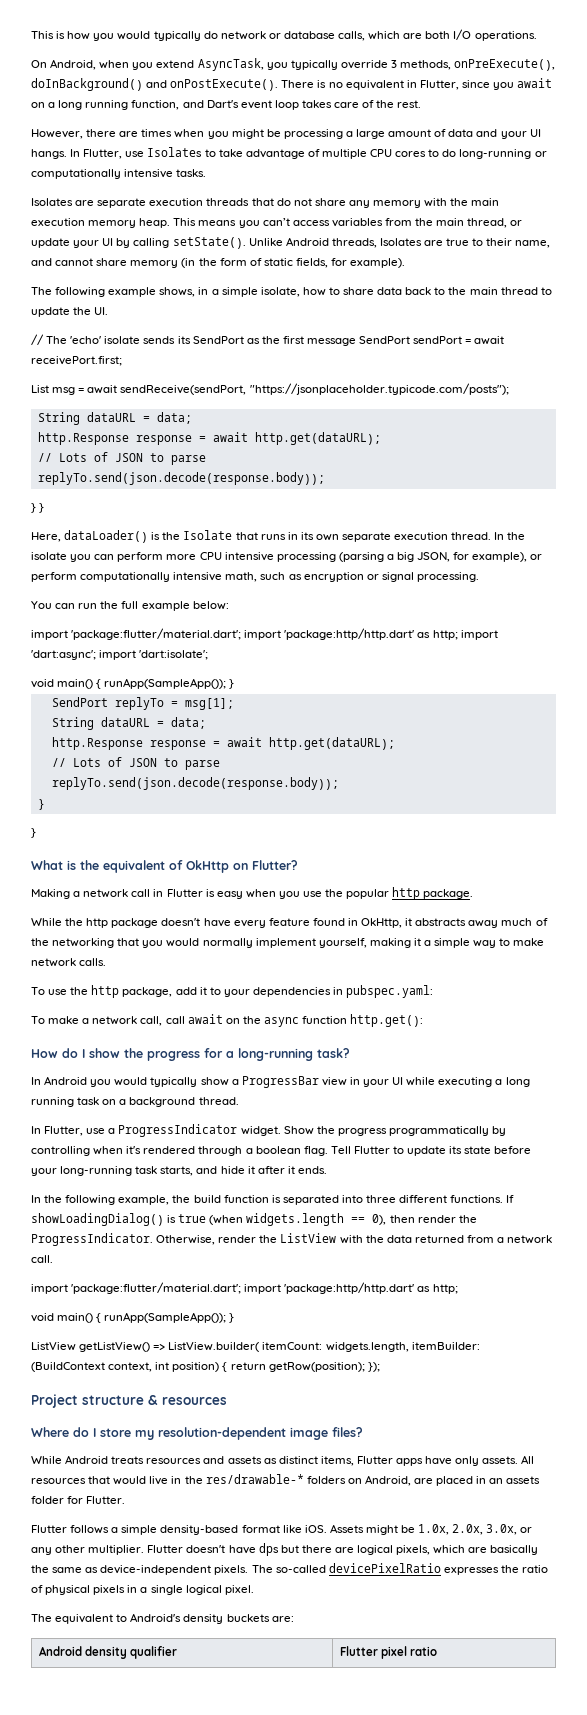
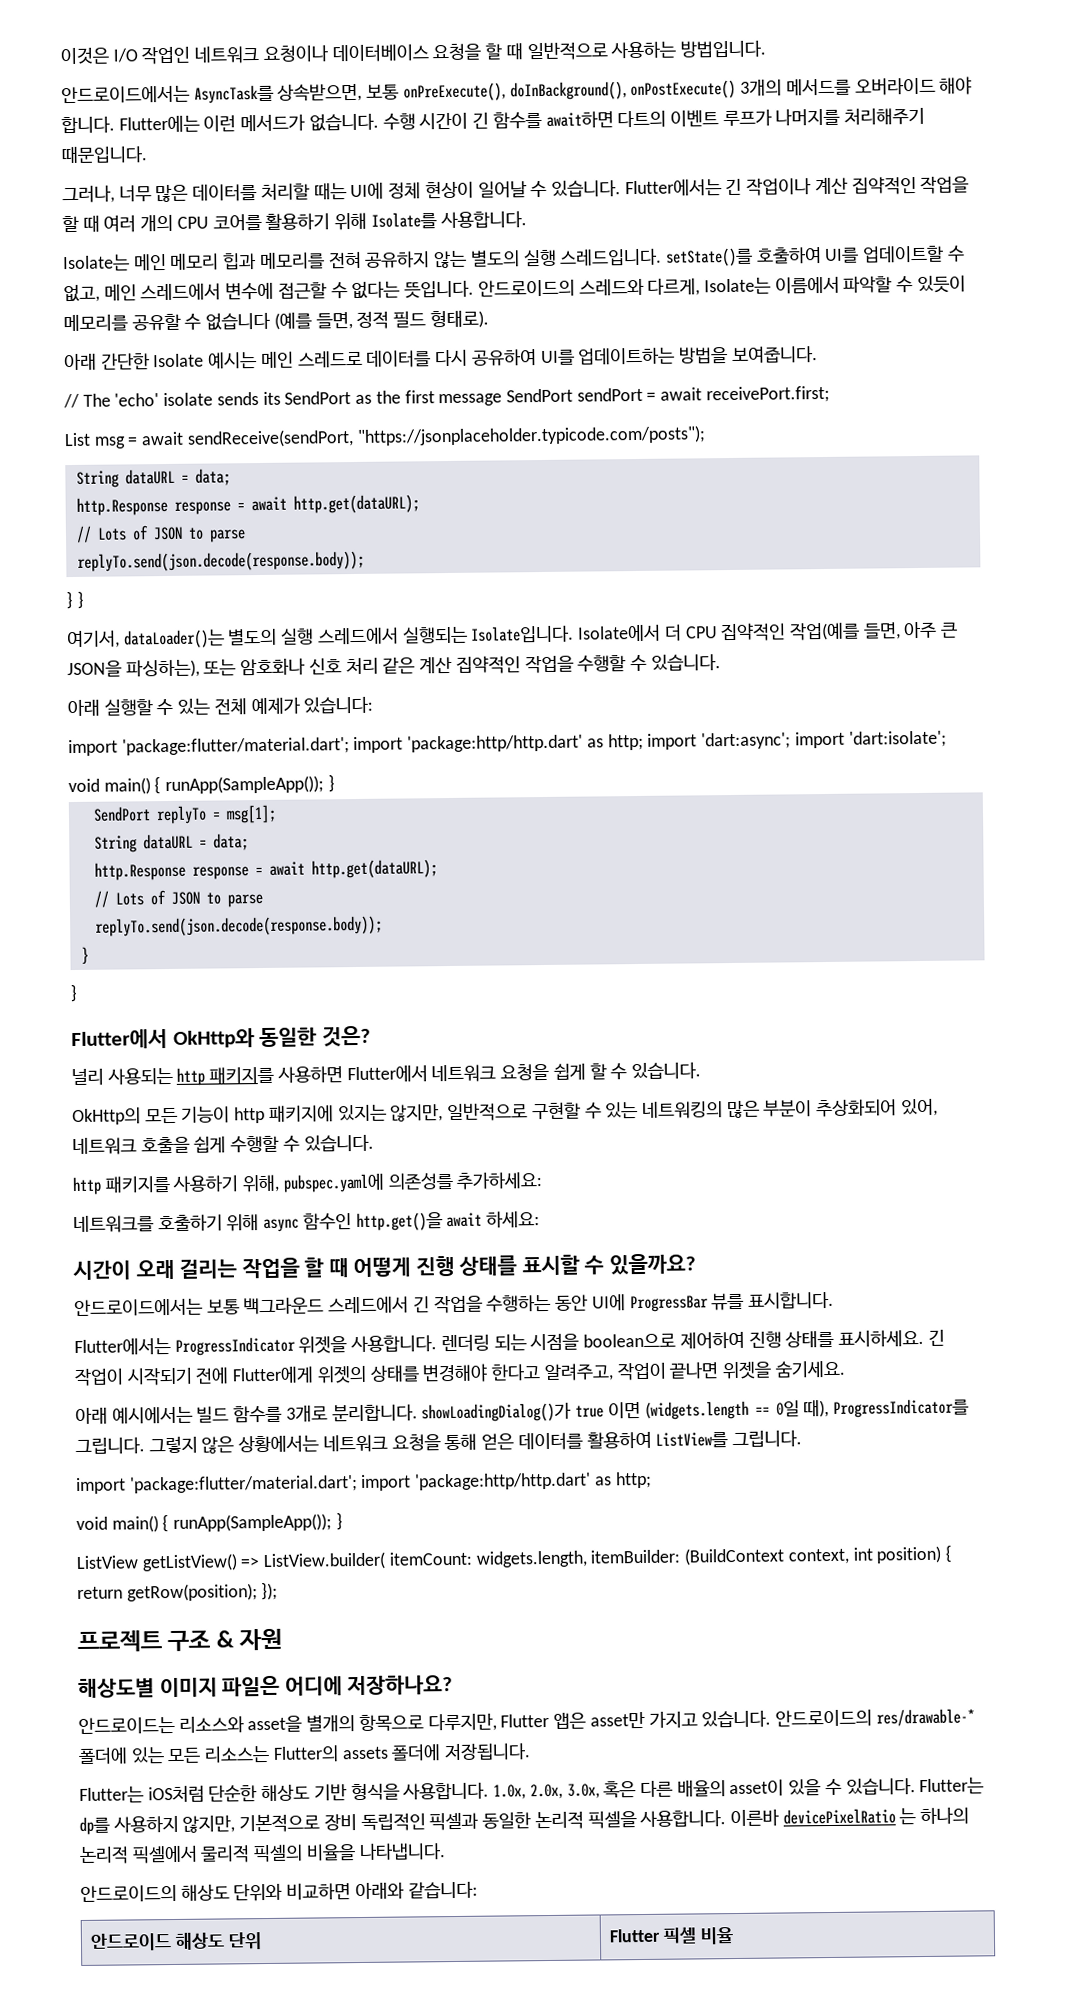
- This is how you would typically do network or database calls, which are both I/O operations.
- On Android, when you extend AsyncTask, you typically override 3 methods, onPreExecute(), doInBackground() and onPostExecute(). There is no equivalent in Flutter, since you await on a long running function, and Dart's event loop takes care of the rest.
- However, there are times when you might be processing a large amount of data and your UI hangs. In Flutter, use Isolates to take advantage of multiple CPU cores to do long-running or computationally intensive tasks.
- Isolates are separate execution threads that do not share any memory with the main execution memory heap. This means you can’t access variables from the main thread, or update your UI by calling setState(). Unlike Android threads, Isolates are true to their name, and cannot share memory (in the form of static fields, for example).
- The following example shows, in a simple isolate, how to share data back to the main thread to update the UI.
+ 이것은 I/O 작업인 네트워크 요청이나 데이터베이스 요청을 할 때 일반적으로 사용하는 방법입니다.
+ 안드로이드에서는 AsyncTask를 상속받으면, 보통 onPreExecute(), doInBackground(), onPostExecute() 3개의 메서드를 오버라이드 해야 합니다. Flutter에는 이런 메서드가 없습니다. 수행 시간이 긴 함수를 await하면 다트의 이벤트 루프가 나머지를 처리해주기 때문입니다.
+ 그러나, 너무 많은 데이터를 처리할 때는 UI에 정체 현상이 일어날 수 있습니다. Flutter에서는 긴 작업이나 계산 집약적인 작업을 할 때 여러 개의 CPU 코어를 활용하기 위해 Isolate를 사용합니다.
+ Isolate는 메인 메모리 힙과 메모리를 전혀 공유하지 않는 별도의 실행 스레드입니다. setState()를 호출하여 UI를 업데이트할 수 없고, 메인 스레드에서 변수에 접근할 수 없다는 뜻입니다. 안드로이드의 스레드와 다르게, Isolate는 이름에서 파악할 수 있듯이 메모리를 공유할 수 없습니다 (예를 들면, 정적 필드 형태로).
+ 아래 간단한 Isolate 예시는 메인 스레드로 데이터를 다시 공유하여 UI를 업데이트하는 방법을 보여줍니다.
- Here, dataLoader() is the Isolate that runs in its own separate execution thread. In the isolate you can perform more CPU intensive processing (parsing a big JSON, for example), or perform computationally intensive math, such as encryption or signal processing.
- You can run the full example below:
+ 여기서, dataLoader()는 별도의 실행 스레드에서 실행되는 Isolate입니다. Isolate에서 더 CPU 집약적인 작업(예를 들면, 아주 큰 JSON을 파싱하는), 또는 암호화나 신호 처리 같은 계산 집약적인 작업을 수행할 수 있습니다.
+ 아래 실행할 수 있는 전체 예제가 있습니다:
- What is the equivalent of OkHttp on Flutter?
- Making a network call in Flutter is easy when you use the popular http package.
- While the http package doesn't have every feature found in OkHttp, it abstracts away much of the networking that you would normally implement yourself, making it a simple way to make network calls.
- To use the http package, add it to your dependencies in pubspec.yaml:
- To make a network call, call await on the async function http.get():
- How do I show the progress for a long-running task?
- In Android you would typically show a ProgressBar view in your UI while executing a long running task on a background thread.
- In Flutter, use a ProgressIndicator widget. Show the progress programmatically by controlling when it's rendered through a boolean flag. Tell Flutter to update its state before your long-running task starts, and hide it after it ends.
- In the following example, the build function is separated into three different functions. If showLoadingDialog() is true (when widgets.length == 0), then render the ProgressIndicator. Otherwise, render the ListView with the data returned from a network call.
+ Flutter에서 OkHttp와 동일한 것은?
+ 널리 사용되는 http 패키지를 사용하면 Flutter에서 네트워크 요청을 쉽게 할 수 있습니다.
+ OkHttp의 모든 기능이 http 패키지에 있지는 않지만, 일반적으로 구현할 수 있는 네트워킹의 많은 부분이 추상화되어 있어, 네트워크 호출을 쉽게 수행할 수 있습니다.
+ http 패키지를 사용하기 위해, pubspec.yaml에 의존성를 추가하세요:
+ 네트워크를 호출하기 위해 async 함수인 http.get()을 await 하세요:
+ 시간이 오래 걸리는 작업을 할 때 어떻게 진행 상태를 표시할 수 있을까요?
+ 안드로이드에서는 보통 백그라운드 스레드에서 긴 작업을 수행하는 동안 UI에 ProgressBar 뷰를 표시합니다.
+ Flutter에서는 ProgressIndicator 위젯을 사용합니다. 렌더링 되는 시점을 boolean으로 제어하여 진행 상태를 표시하세요. 긴 작업이 시작되기 전에 Flutter에게 위젯의 상태를 변경해야 한다고 알려주고, 작업이 끝나면 위젯을 숨기세요.
+ 아래 예시에서는 빌드 함수를 3개로 분리합니다. showLoadingDialog()가 true 이면 (widgets.length == 0일 때), ProgressIndicator를 그립니다. 그렇지 않은 상황에서는 네트워크 요청을 통해 얻은 데이터를 활용하여 ListView를 그립니다.
- Project structure & resources
- Where do I store my resolution-dependent image files?
- While Android treats resources and assets as distinct items, Flutter apps have only assets. All resources that would live in the res/drawable-* folders on Android, are placed in an assets folder for Flutter.
- Flutter follows a simple density-based format like iOS. Assets might be 1.0x, 2.0x, 3.0x, or any other multiplier. Flutter doesn't have dps but there are logical pixels, which are basically the same as device-independent pixels. The so-called devicePixelRatio expresses the ratio of physical pixels in a single logical pixel.
- The equivalent to Android's density buckets are:
- Android density qualifier | Flutter pixel ratio
+ 프로젝트 구조 & 자원
+ 해상도별 이미지 파일은 어디에 저장하나요?
+ 안드로이드는 리소스와 asset을 별개의 항목으로 다루지만, Flutter 앱은 asset만 가지고 있습니다. 안드로이드의 res/drawable-* 폴더에 있는 모든 리소스는 Flutter의 assets 폴더에 저장됩니다.
+ Flutter는 iOS처럼 단순한 해상도 기반 형식을 사용합니다. 1.0x, 2.0x, 3.0x, 혹은 다른 배율의 asset이 있을 수 있습니다. Flutter는 dp를 사용하지 않지만, 기본적으로 장비 독립적인 픽셀과 동일한 논리적 픽셀을 사용합니다. 이른바 devicePixelRatio 는 하나의 논리적 픽셀에서 물리적 픽셀의 비율을 나타냅니다.
+ 안드로이드의 해상도 단위와 비교하면 아래와 같습니다:
+ 안드로이드 해상도 단위 | Flutter 픽셀 비율

